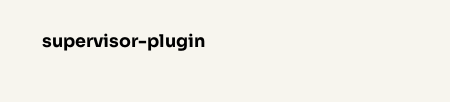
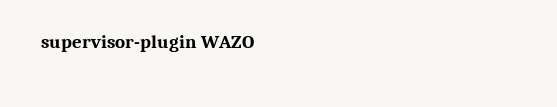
- supervisor-plugin
+ supervisor-plugin WAZO

